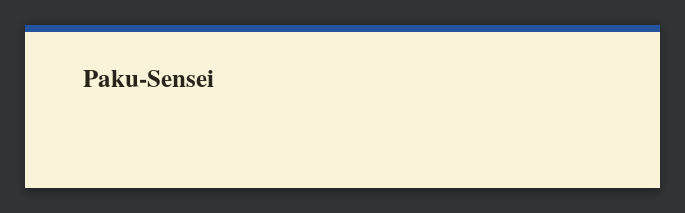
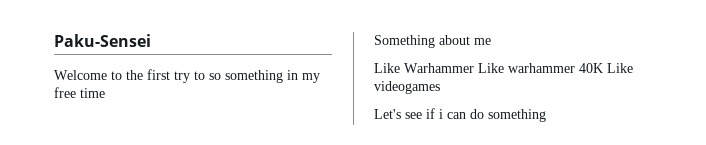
+ Welcome to the first try to so something in my free time
+ Something about me
+ Like Warhammer Like warhammer 40K Like videogames
+ Let's see if i can do something

